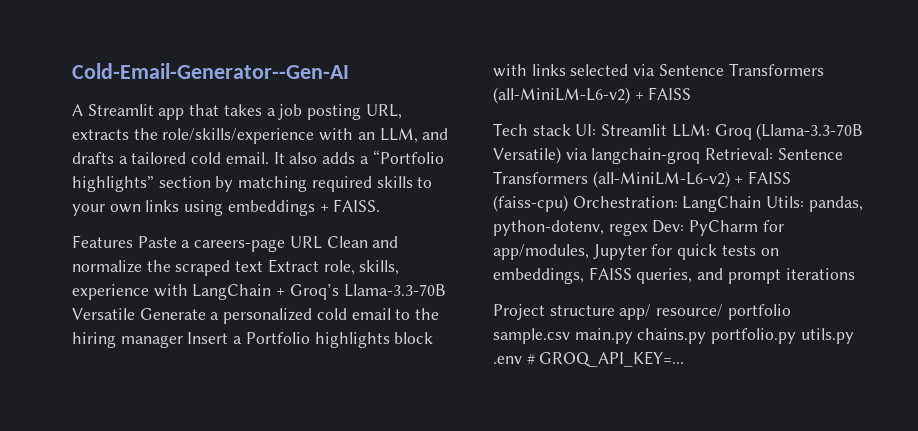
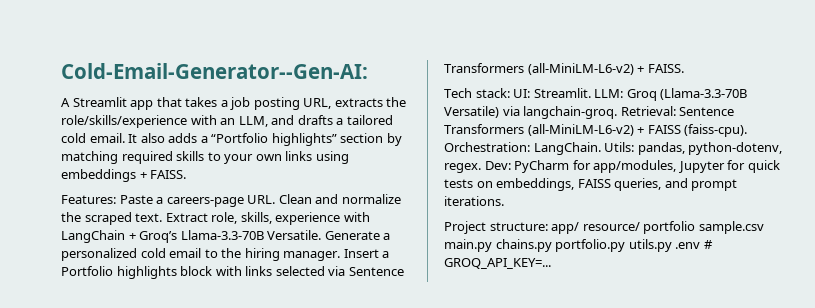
- Cold-Email-Generator--Gen-AI
+ Cold-Email-Generator--Gen-AI:
- Features Paste a careers-page URL Clean and normalize the scraped text Extract role, skills, experience with LangChain + Groq’s Llama-3.3-70B Versatile Generate a personalized cold email to the hiring manager Insert a Portfolio highlights block with links selected via Sentence Transformers (all-MiniLM-L6-v2) + FAISS
+ Features: Paste a careers-page URL. Clean and normalize the scraped text. Extract role, skills, experience with LangChain + Groq’s Llama-3.3-70B Versatile. Generate a personalized cold email to the hiring manager. Insert a Portfolio highlights block with links selected via Sentence Transformers (all-MiniLM-L6-v2) + FAISS.
- Tech stack UI: Streamlit LLM: Groq (Llama-3.3-70B Versatile) via langchain-groq Retrieval: Sentence Transformers (all-MiniLM-L6-v2) + FAISS (faiss-cpu) Orchestration: LangChain Utils: pandas, python-dotenv, regex Dev: PyCharm for app/modules, Jupyter for quick tests on embeddings, FAISS queries, and prompt iterations
+ Tech stack: UI: Streamlit. LLM: Groq (Llama-3.3-70B Versatile) via langchain-groq. Retrieval: Sentence Transformers (all-MiniLM-L6-v2) + FAISS (faiss-cpu). Orchestration: LangChain. Utils: pandas, python-dotenv, regex. Dev: PyCharm for app/modules, Jupyter for quick tests on embeddings, FAISS queries, and prompt iterations.
- Project structure app/ resource/ portfolio sample.csv main.py chains.py portfolio.py utils.py .env # GROQ_API_KEY=...
+ Project structure: app/ resource/ portfolio sample.csv main.py chains.py portfolio.py utils.py .env # GROQ_API_KEY=...

